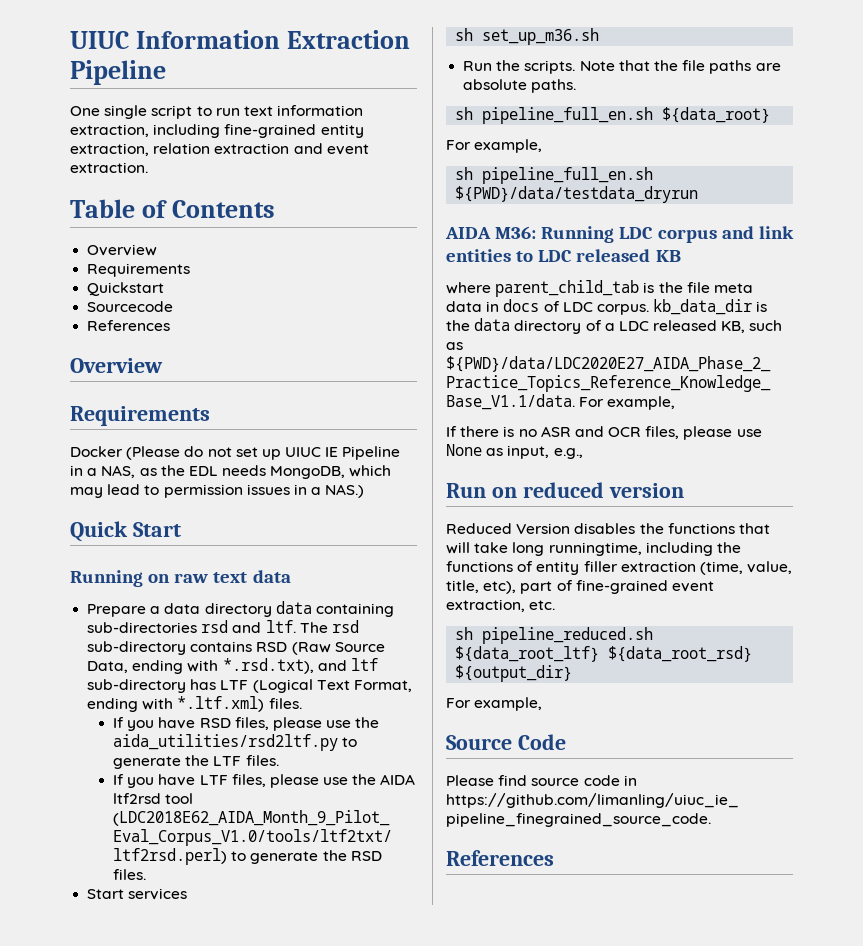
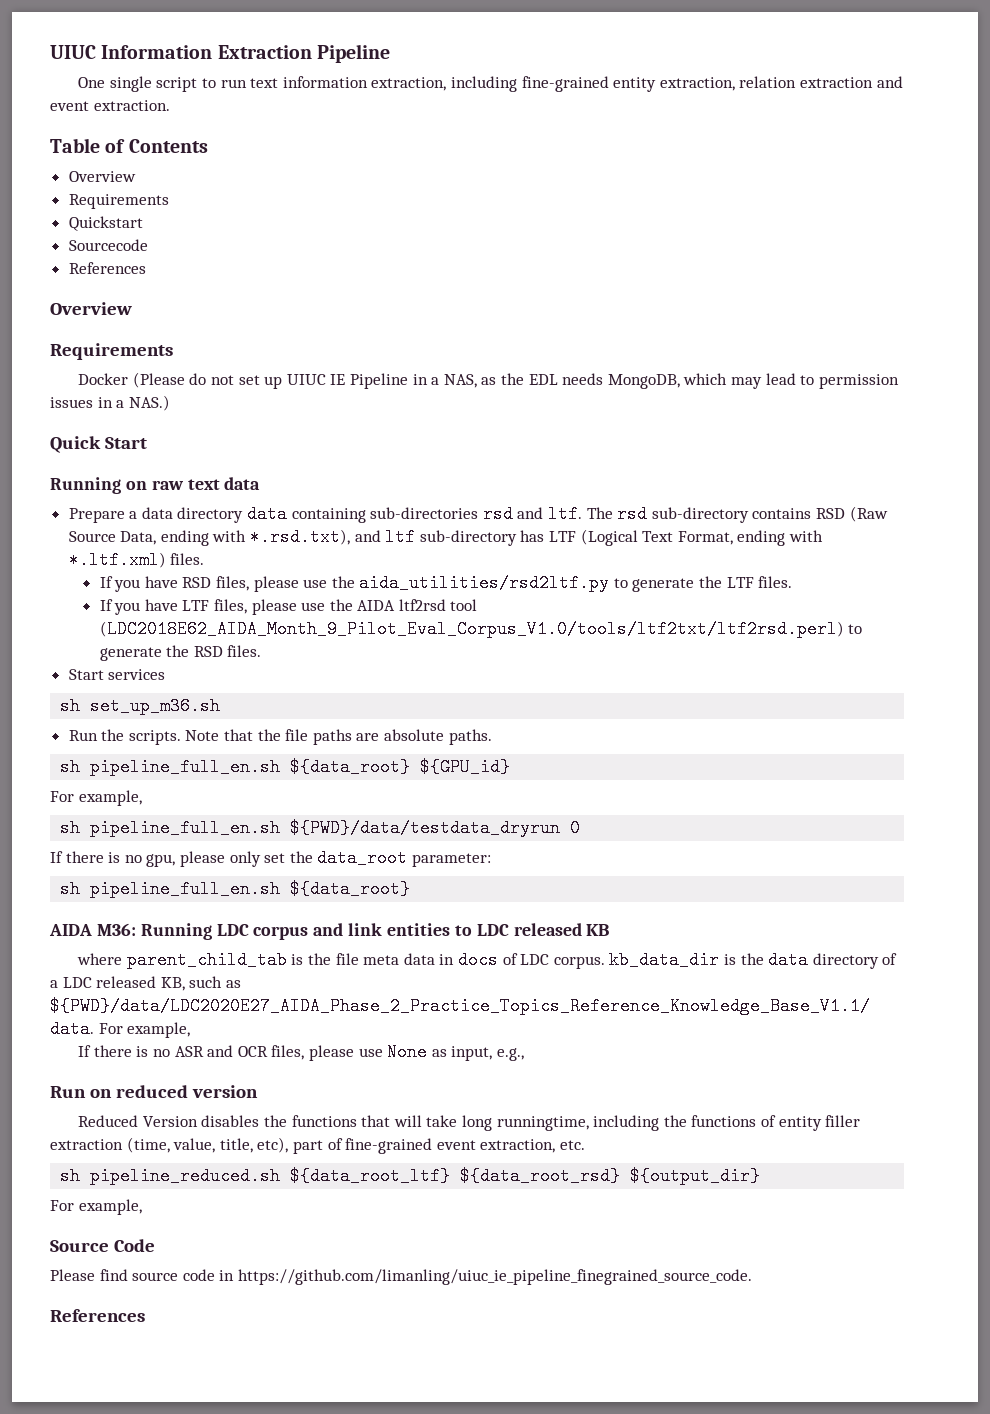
- sh pipeline_full_en.sh ${data_root}
+ sh pipeline_full_en.sh ${data_root} ${GPU_id}
- sh pipeline_full_en.sh ${PWD}/data/testdata_dryrun
+ sh pipeline_full_en.sh ${PWD}/data/testdata_dryrun 0
+ If there is no gpu, please only set the data_root parameter:
+ sh pipeline_full_en.sh ${data_root}

